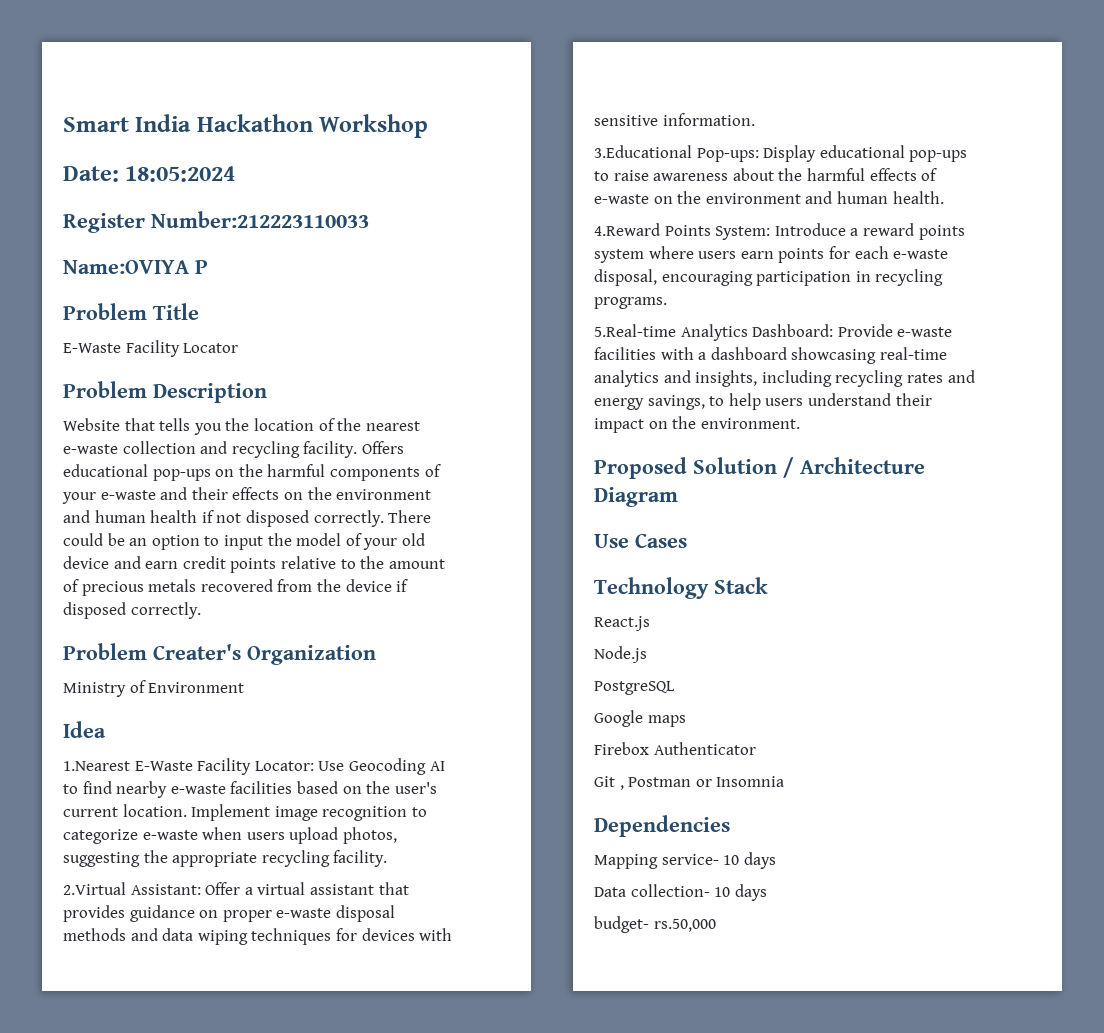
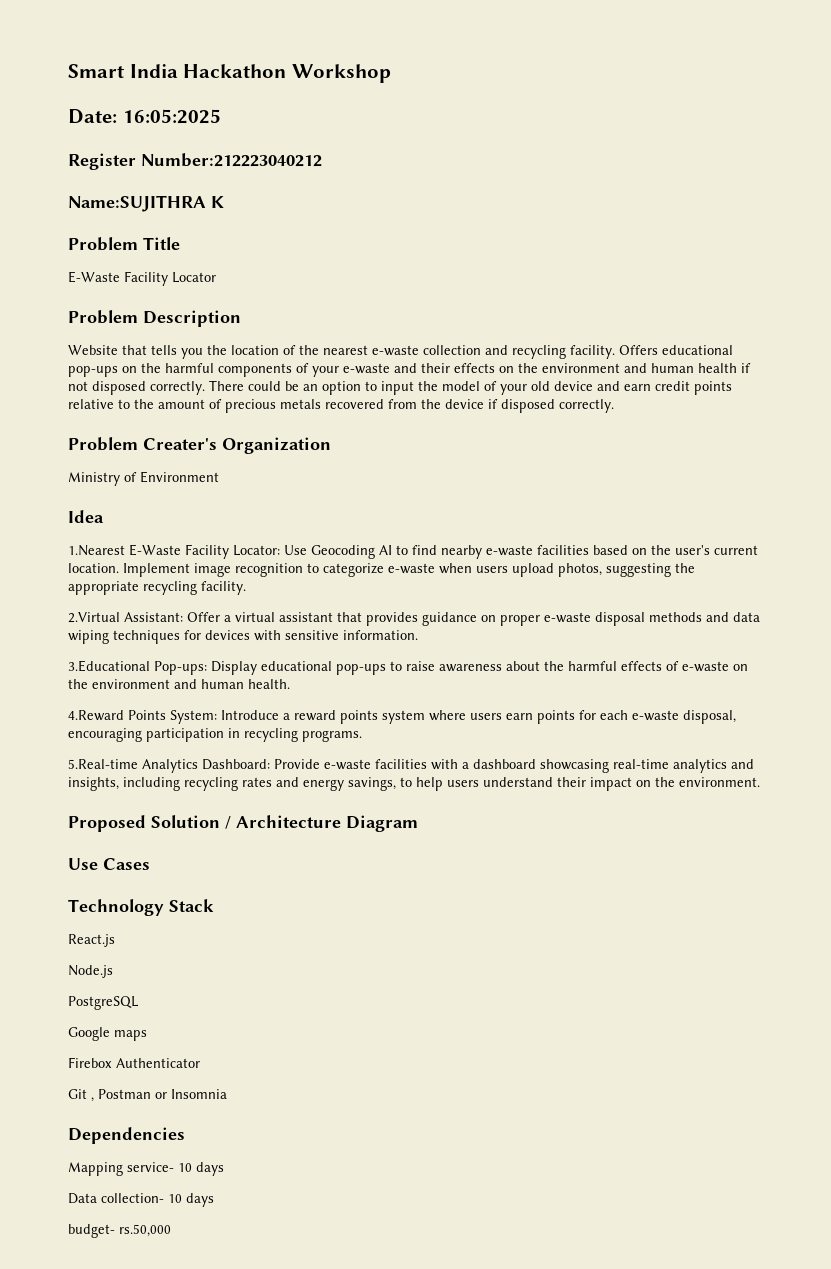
- Date: 18:05:2024
+ Date: 16:05:2025
- Register Number:212223110033
- Name:OVIYA P
+ Register Number:212223040212
+ Name:SUJITHRA K

